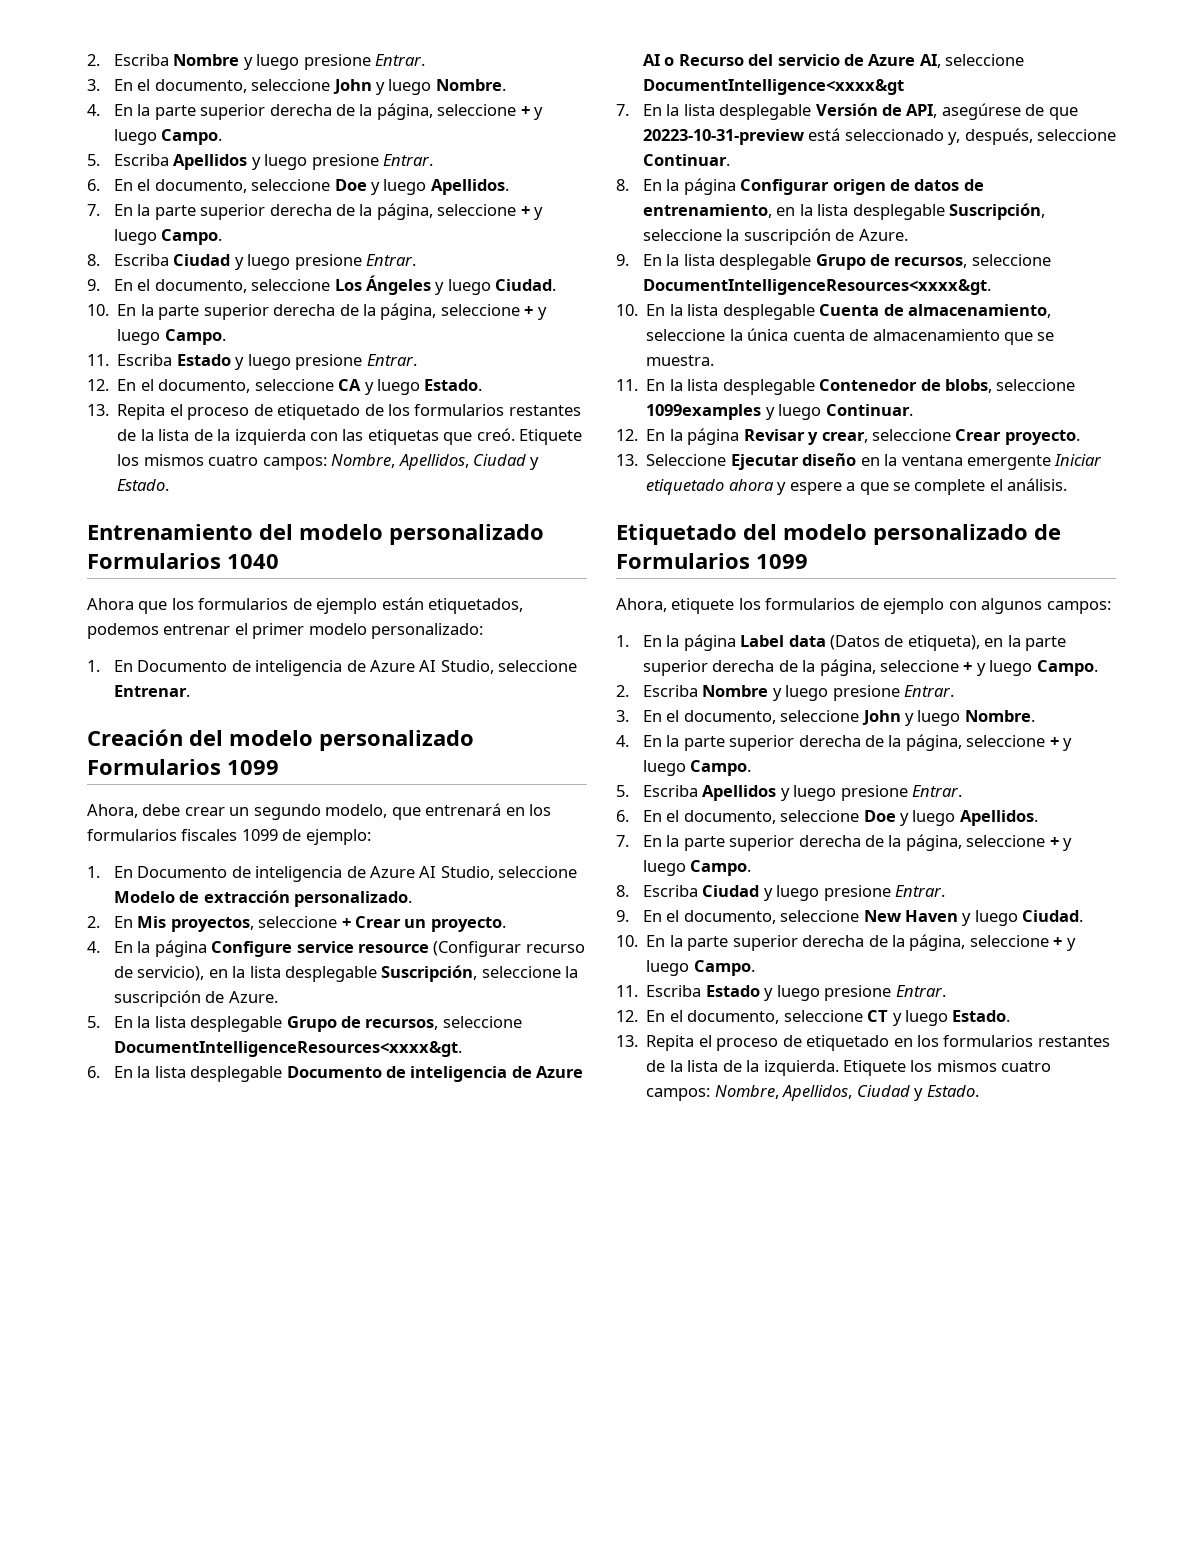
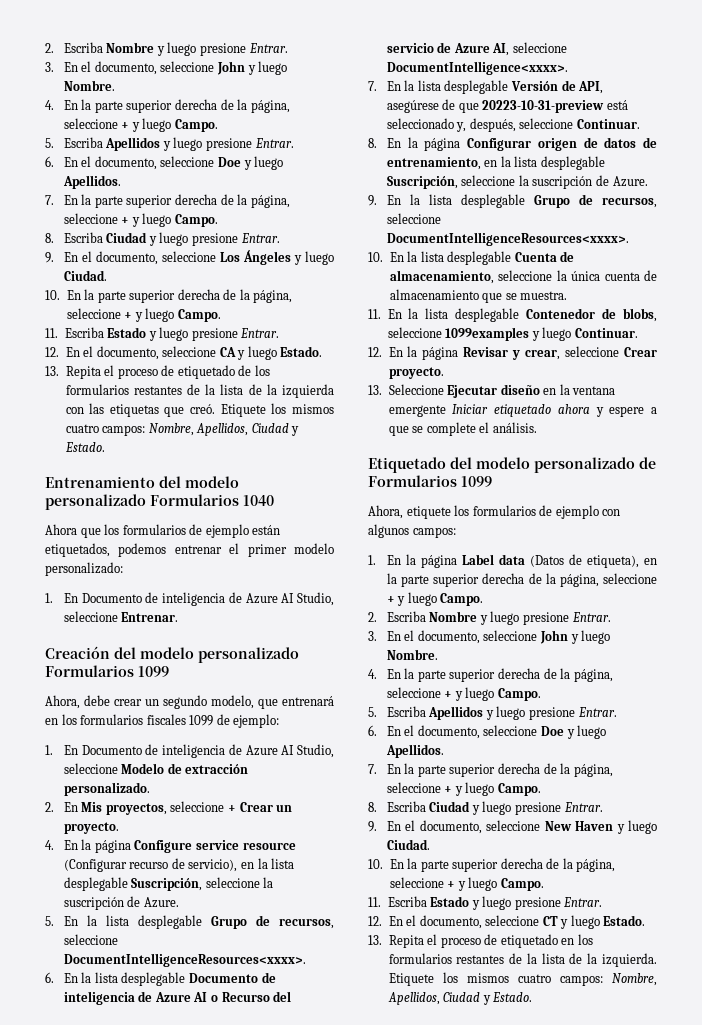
- 5. En la lista desplegable Grupo de recursos, seleccione DocumentIntelligenceResources<xxxx&gt.
+ 5. En la lista desplegable Grupo de recursos, seleccione DocumentIntelligenceResources<xxxx>.
- 6. En la lista desplegable Documento de inteligencia de Azure AI o Recurso del servicio de Azure AI, seleccione DocumentIntelligence<xxxx&gt
+ 6. En la lista desplegable Documento de inteligencia de Azure AI o Recurso del servicio de Azure AI, seleccione DocumentIntelligence<xxxx>.
- 9. En la lista desplegable Grupo de recursos, seleccione DocumentIntelligenceResources<xxxx&gt.
+ 9. En la lista desplegable Grupo de recursos, seleccione DocumentIntelligenceResources<xxxx>.

